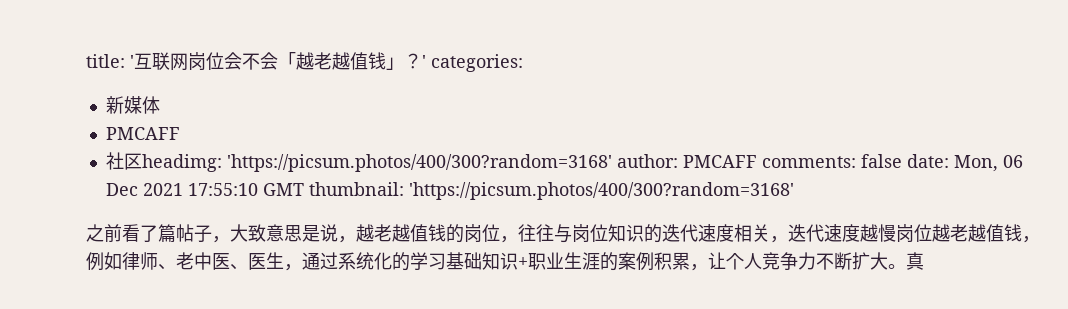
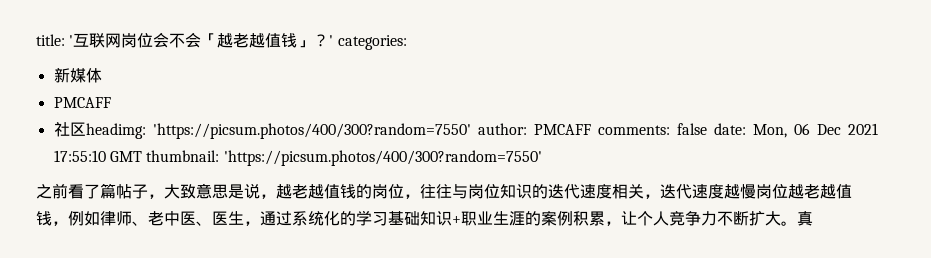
- 社区headimg: 'https://picsum.photos/400/300?random=3168' author: PMCAFF comments: false date: Mon, 06 Dec 2021 17:55:10 GMT thumbnail: 'https://picsum.photos/400/300?random=3168'
+ 社区headimg: 'https://picsum.photos/400/300?random=7550' author: PMCAFF comments: false date: Mon, 06 Dec 2021 17:55:10 GMT thumbnail: 'https://picsum.photos/400/300?random=7550'

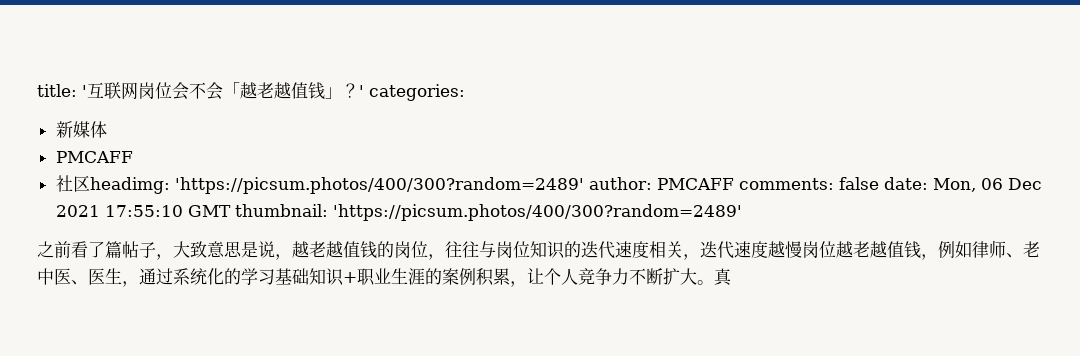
- 社区headimg: 'https://picsum.photos/400/300?random=7550' author: PMCAFF comments: false date: Mon, 06 Dec 2021 17:55:10 GMT thumbnail: 'https://picsum.photos/400/300?random=7550'
+ 社区headimg: 'https://picsum.photos/400/300?random=2489' author: PMCAFF comments: false date: Mon, 06 Dec 2021 17:55:10 GMT thumbnail: 'https://picsum.photos/400/300?random=2489'

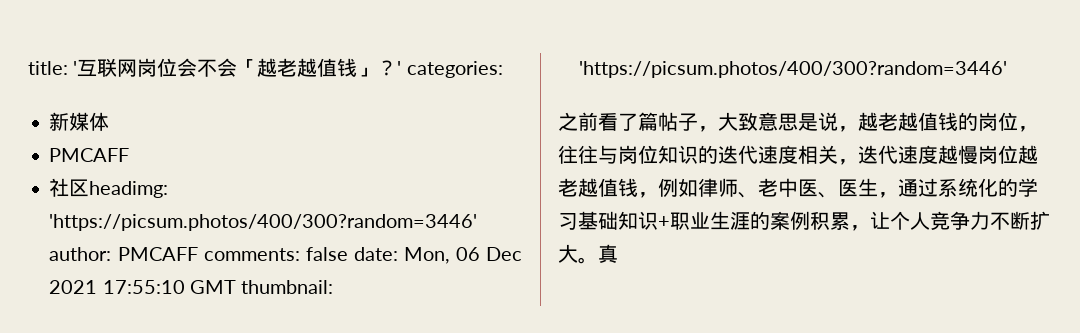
- 社区headimg: 'https://picsum.photos/400/300?random=2489' author: PMCAFF comments: false date: Mon, 06 Dec 2021 17:55:10 GMT thumbnail: 'https://picsum.photos/400/300?random=2489'
+ 社区headimg: 'https://picsum.photos/400/300?random=3446' author: PMCAFF comments: false date: Mon, 06 Dec 2021 17:55:10 GMT thumbnail: 'https://picsum.photos/400/300?random=3446'

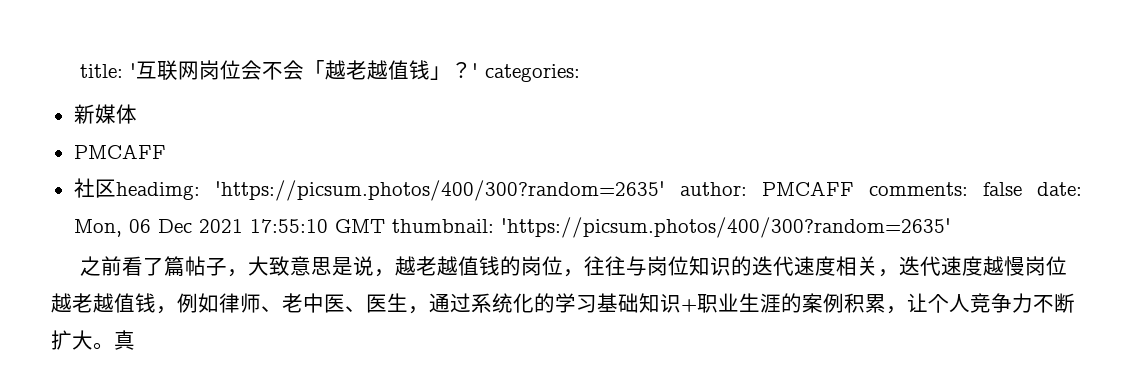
- 社区headimg: 'https://picsum.photos/400/300?random=3446' author: PMCAFF comments: false date: Mon, 06 Dec 2021 17:55:10 GMT thumbnail: 'https://picsum.photos/400/300?random=3446'
+ 社区headimg: 'https://picsum.photos/400/300?random=2635' author: PMCAFF comments: false date: Mon, 06 Dec 2021 17:55:10 GMT thumbnail: 'https://picsum.photos/400/300?random=2635'

